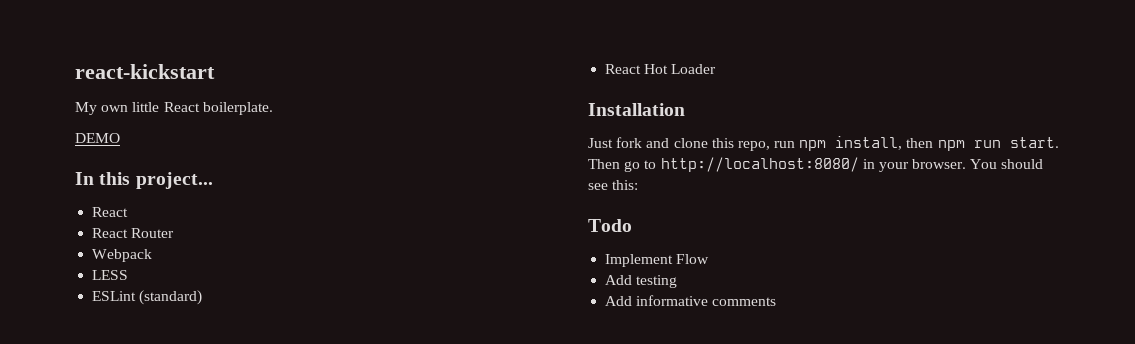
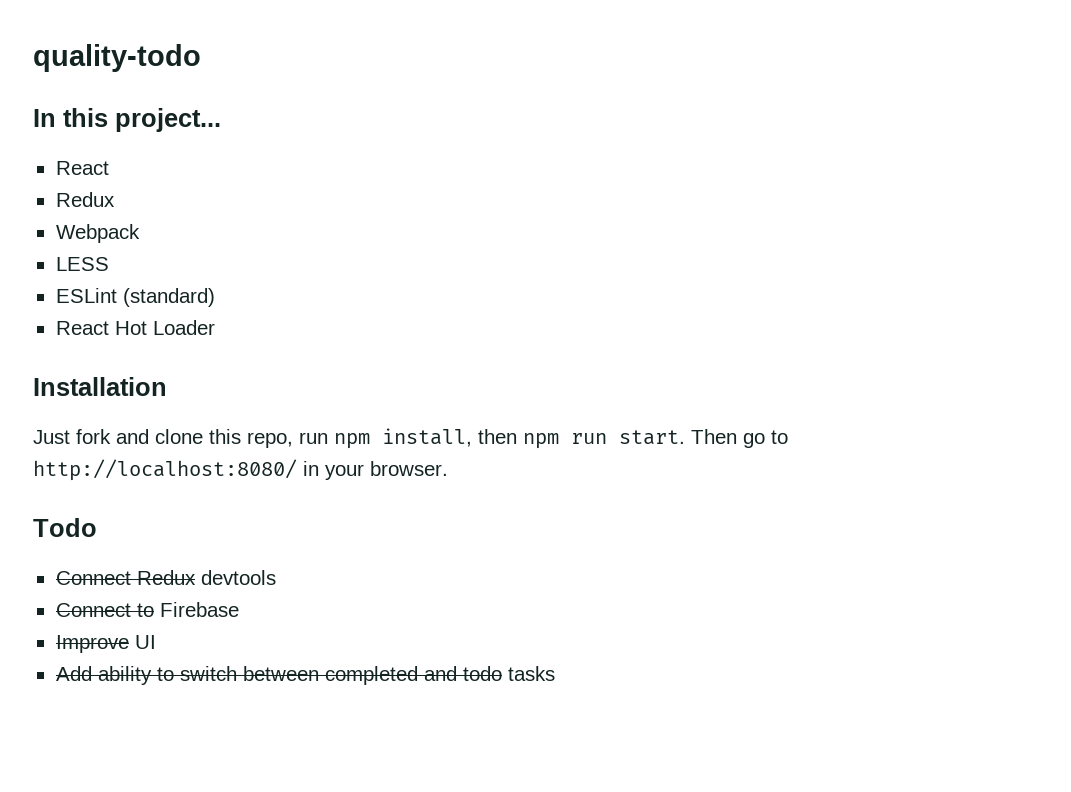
- react-kickstart
- My own little React boilerplate.
- DEMO
+ quality-todo
  In this project...
  React
- React Router
+ Redux
- Then go to http://localhost:8080/ in your browser. You should see this:
+ Then go to http://localhost:8080/ in your browser.
  Todo
- Implement Flow
- Add testing
- Add informative comments
+ Connect Redux devtools
+ Connect to Firebase
+ Improve UI
+ Add ability to switch between completed and todo tasks

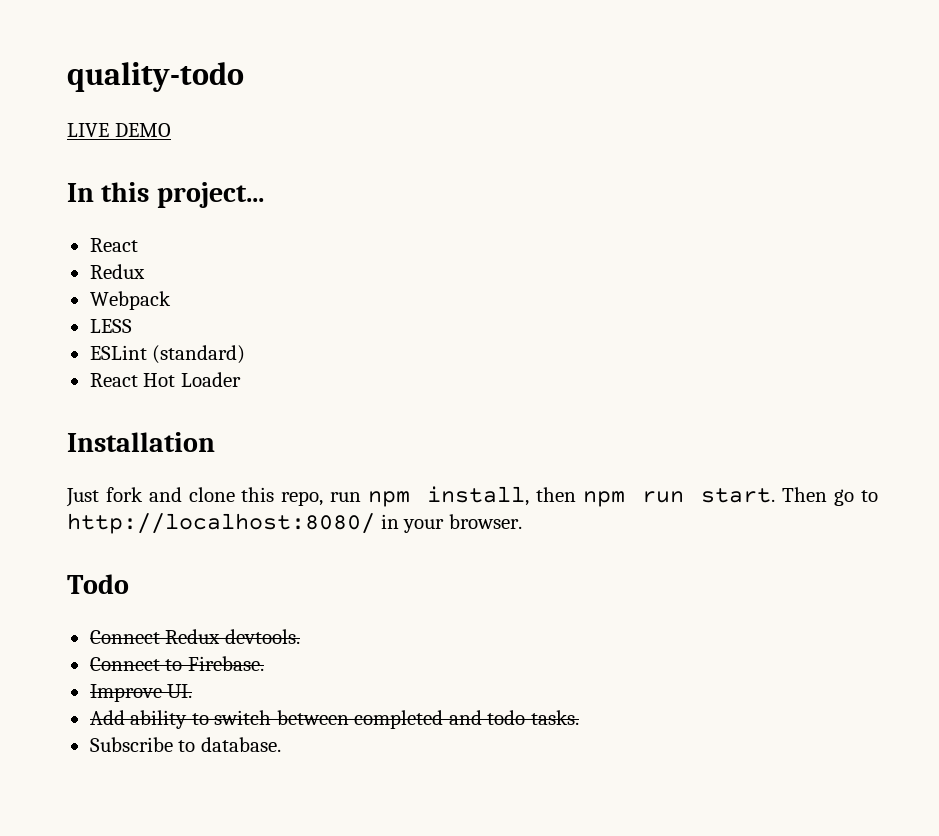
+ LIVE DEMO
- Connect Redux devtools
+ Connect Redux devtools.
- Connect to Firebase
+ Connect to Firebase.
- Improve UI
+ Improve UI.
- Add ability to switch between completed and todo tasks
+ Add ability to switch between completed and todo tasks.
+ Subscribe to database.

